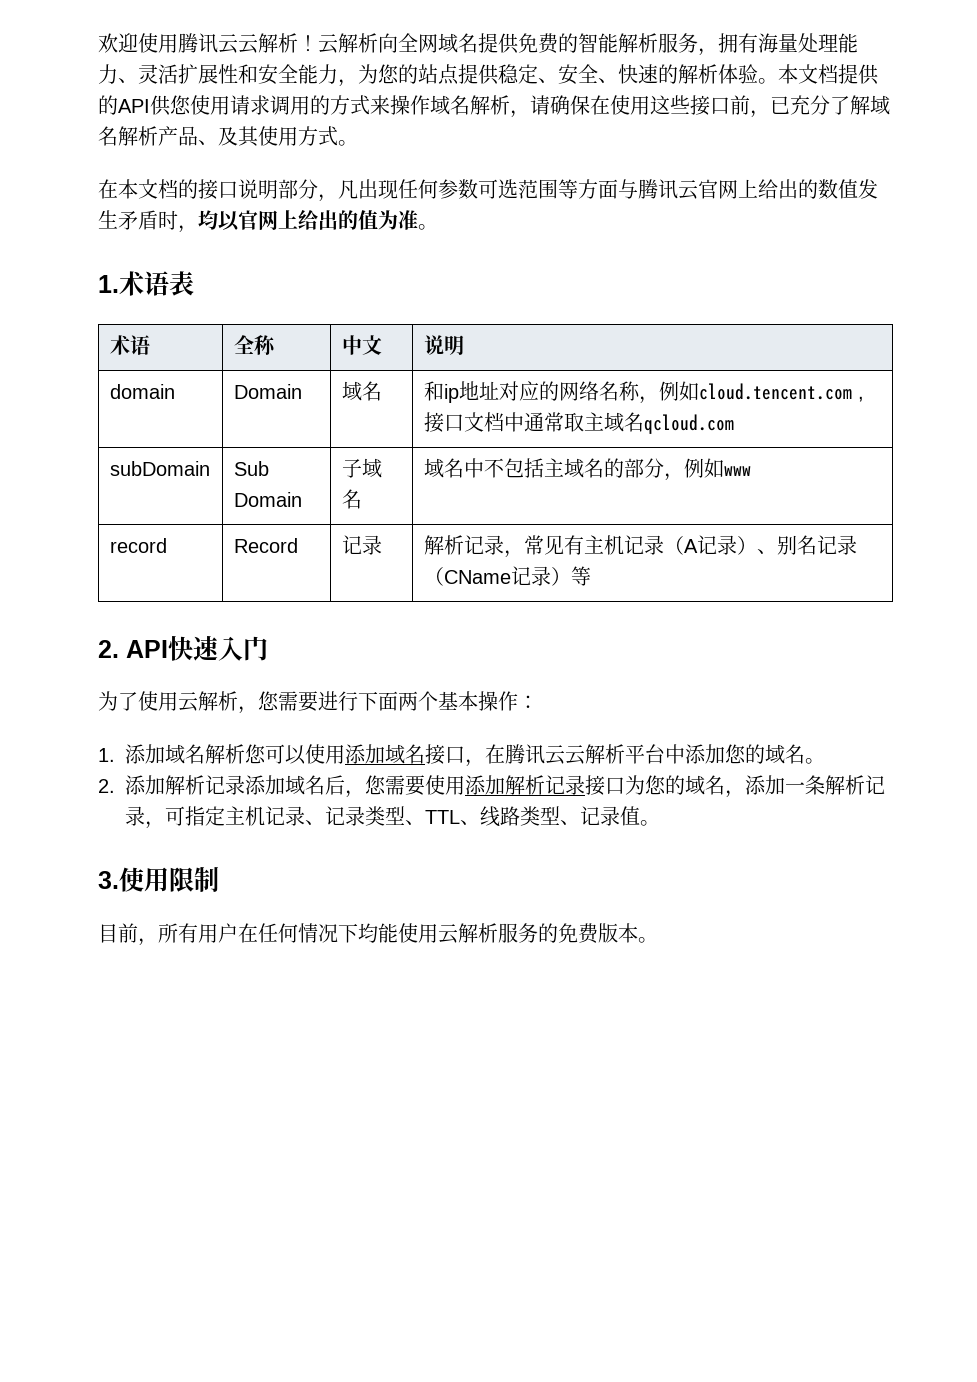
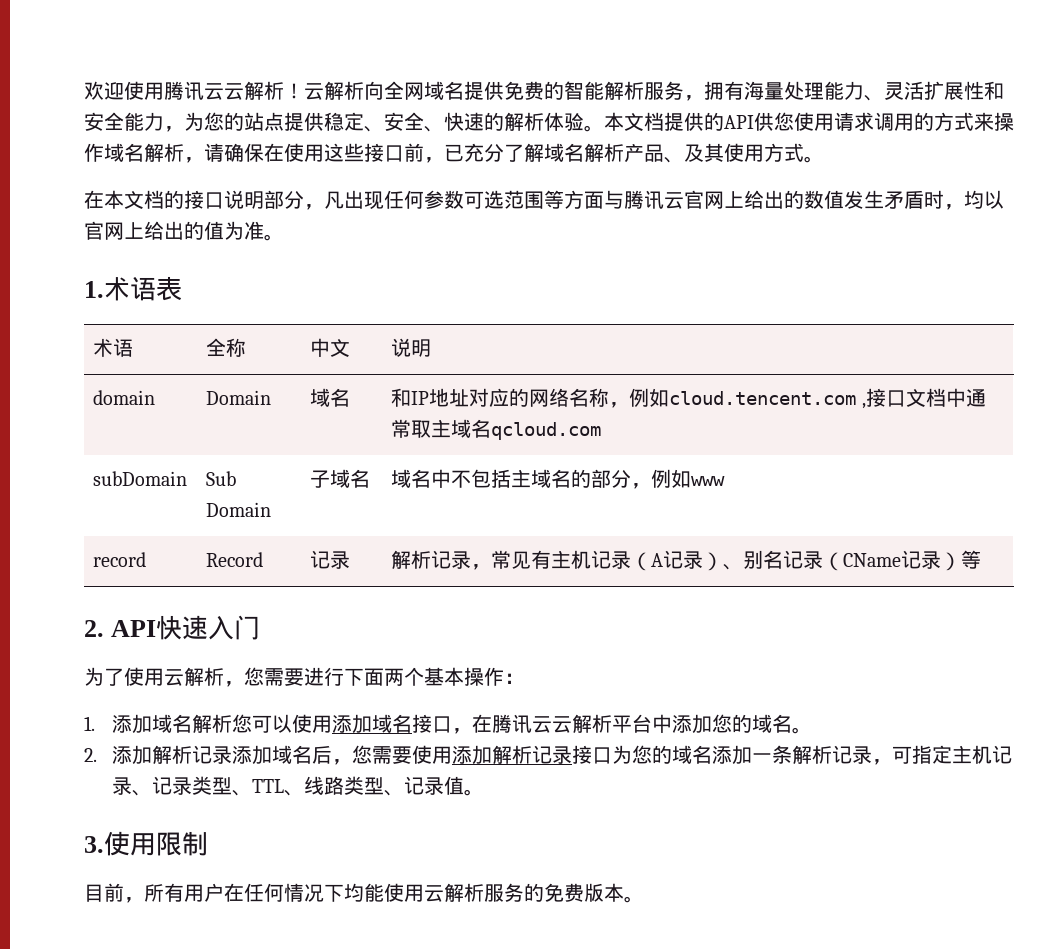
- domain | Domain | 域名 | 和ip地址对应的网络名称，例如cloud.tencent.com ,接口文档中通常取主域名qcloud.com
+ domain | Domain | 域名 | 和IP地址对应的网络名称，例如cloud.tencent.com ,接口文档中通常取主域名qcloud.com
- 2.添加解析记录添加域名后，您需要使用添加解析记录接口为您的域名，添加一条解析记录，可指定主机记录、记录类型、TTL、线路类型、记录值。
+ 2.添加解析记录添加域名后，您需要使用添加解析记录接口为您的域名添加一条解析记录，可指定主机记录、记录类型、TTL、线路类型、记录值。

